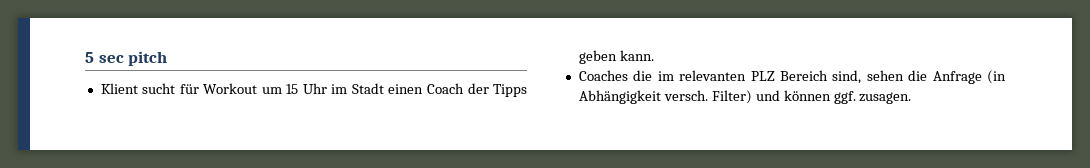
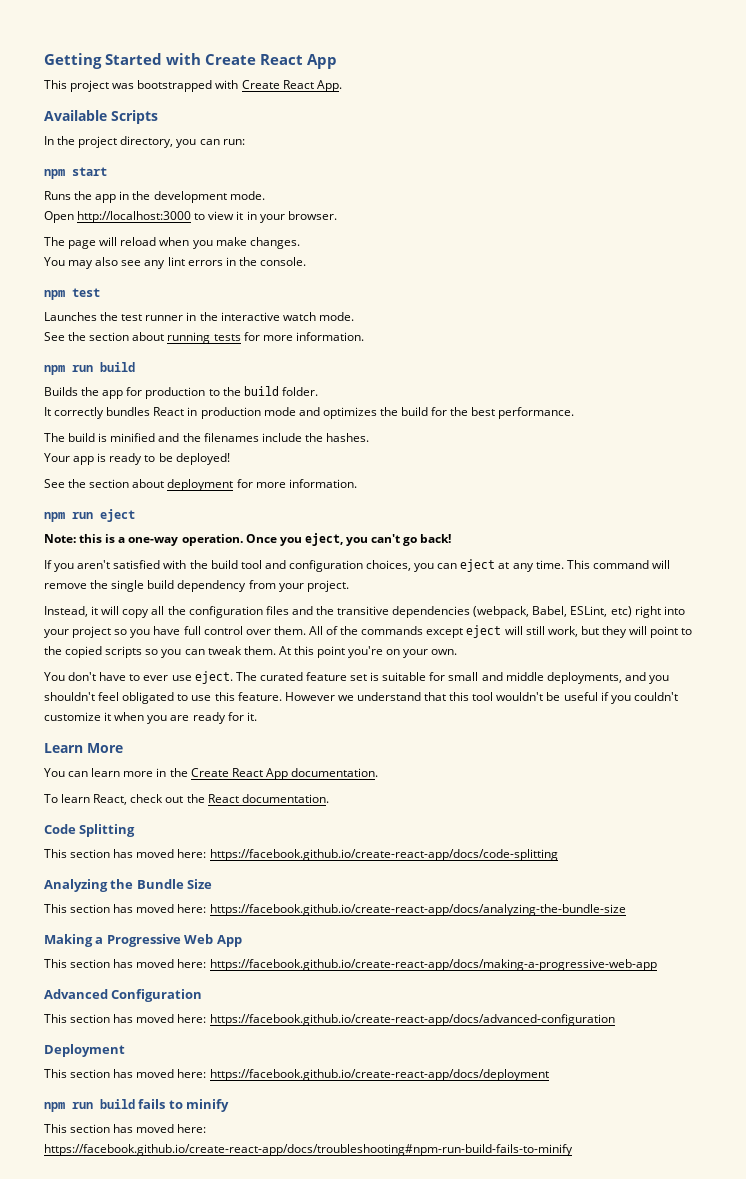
- 5 sec pitch
- Klient sucht für Workout um 15 Uhr im Stadt einen Coach der Tipps geben kann.
- Coaches die im relevanten PLZ Bereich sind, sehen die Anfrage (in Abhängigkeit versch. Filter) und können ggf. zusagen.
+ Getting Started with Create React App
+ This project was bootstrapped with Create React App.
+ Available Scripts
+ In the project directory, you can run:
+ npm start
+ Runs the app in the development mode.
+ Open http://localhost:3000 to view it in your browser.
+ The page will reload when you make changes.
+ You may also see any lint errors in the console.
+ npm test
+ Launches the test runner in the interactive watch mode.
+ See the section about running tests for more information.
+ npm run build
+ Builds the app for production to the build folder.
+ It correctly bundles React in production mode and optimizes the build for the best performance.
+ The build is minified and the filenames include the hashes.
+ Your app is ready to be deployed!
+ See the section about deployment for more information.
+ npm run eject
+ Note: this is a one-way operation. Once you eject, you can't go back!
+ If you aren't satisfied with the build tool and configuration choices, you can eject at any time. This command will remove the single build dependency from your project.
+ Instead, it will copy all the configuration files and the transitive dependencies (webpack, Babel, ESLint, etc) right into your project so you have full control over them. All of the commands except eject will still work, but they will point to the copied scripts so you can tweak them. At this point you're on your own.
+ You don't have to ever use eject. The curated feature set is suitable for small and middle deployments, and you shouldn't feel obligated to use this feature. However we understand that this tool wouldn't be useful if you couldn't customize it when you are ready for it.
+ Learn More
+ You can learn more in the Create React App documentation.
+ To learn React, check out the React documentation.
+ Code Splitting
+ This section has moved here: https://facebook.github.io/create-react-app/docs/code-splitting
+ Analyzing the Bundle Size
+ This section has moved here: https://facebook.github.io/create-react-app/docs/analyzing-the-bundle-size
+ Making a Progressive Web App
+ This section has moved here: https://facebook.github.io/create-react-app/docs/making-a-progressive-web-app
+ Advanced Configuration
+ This section has moved here: https://facebook.github.io/create-react-app/docs/advanced-configuration
+ Deployment
+ This section has moved here: https://facebook.github.io/create-react-app/docs/deployment
+ npm run build fails to minify
+ This section has moved here: https://facebook.github.io/create-react-app/docs/troubleshooting#npm-run-build-fails-to-minify

